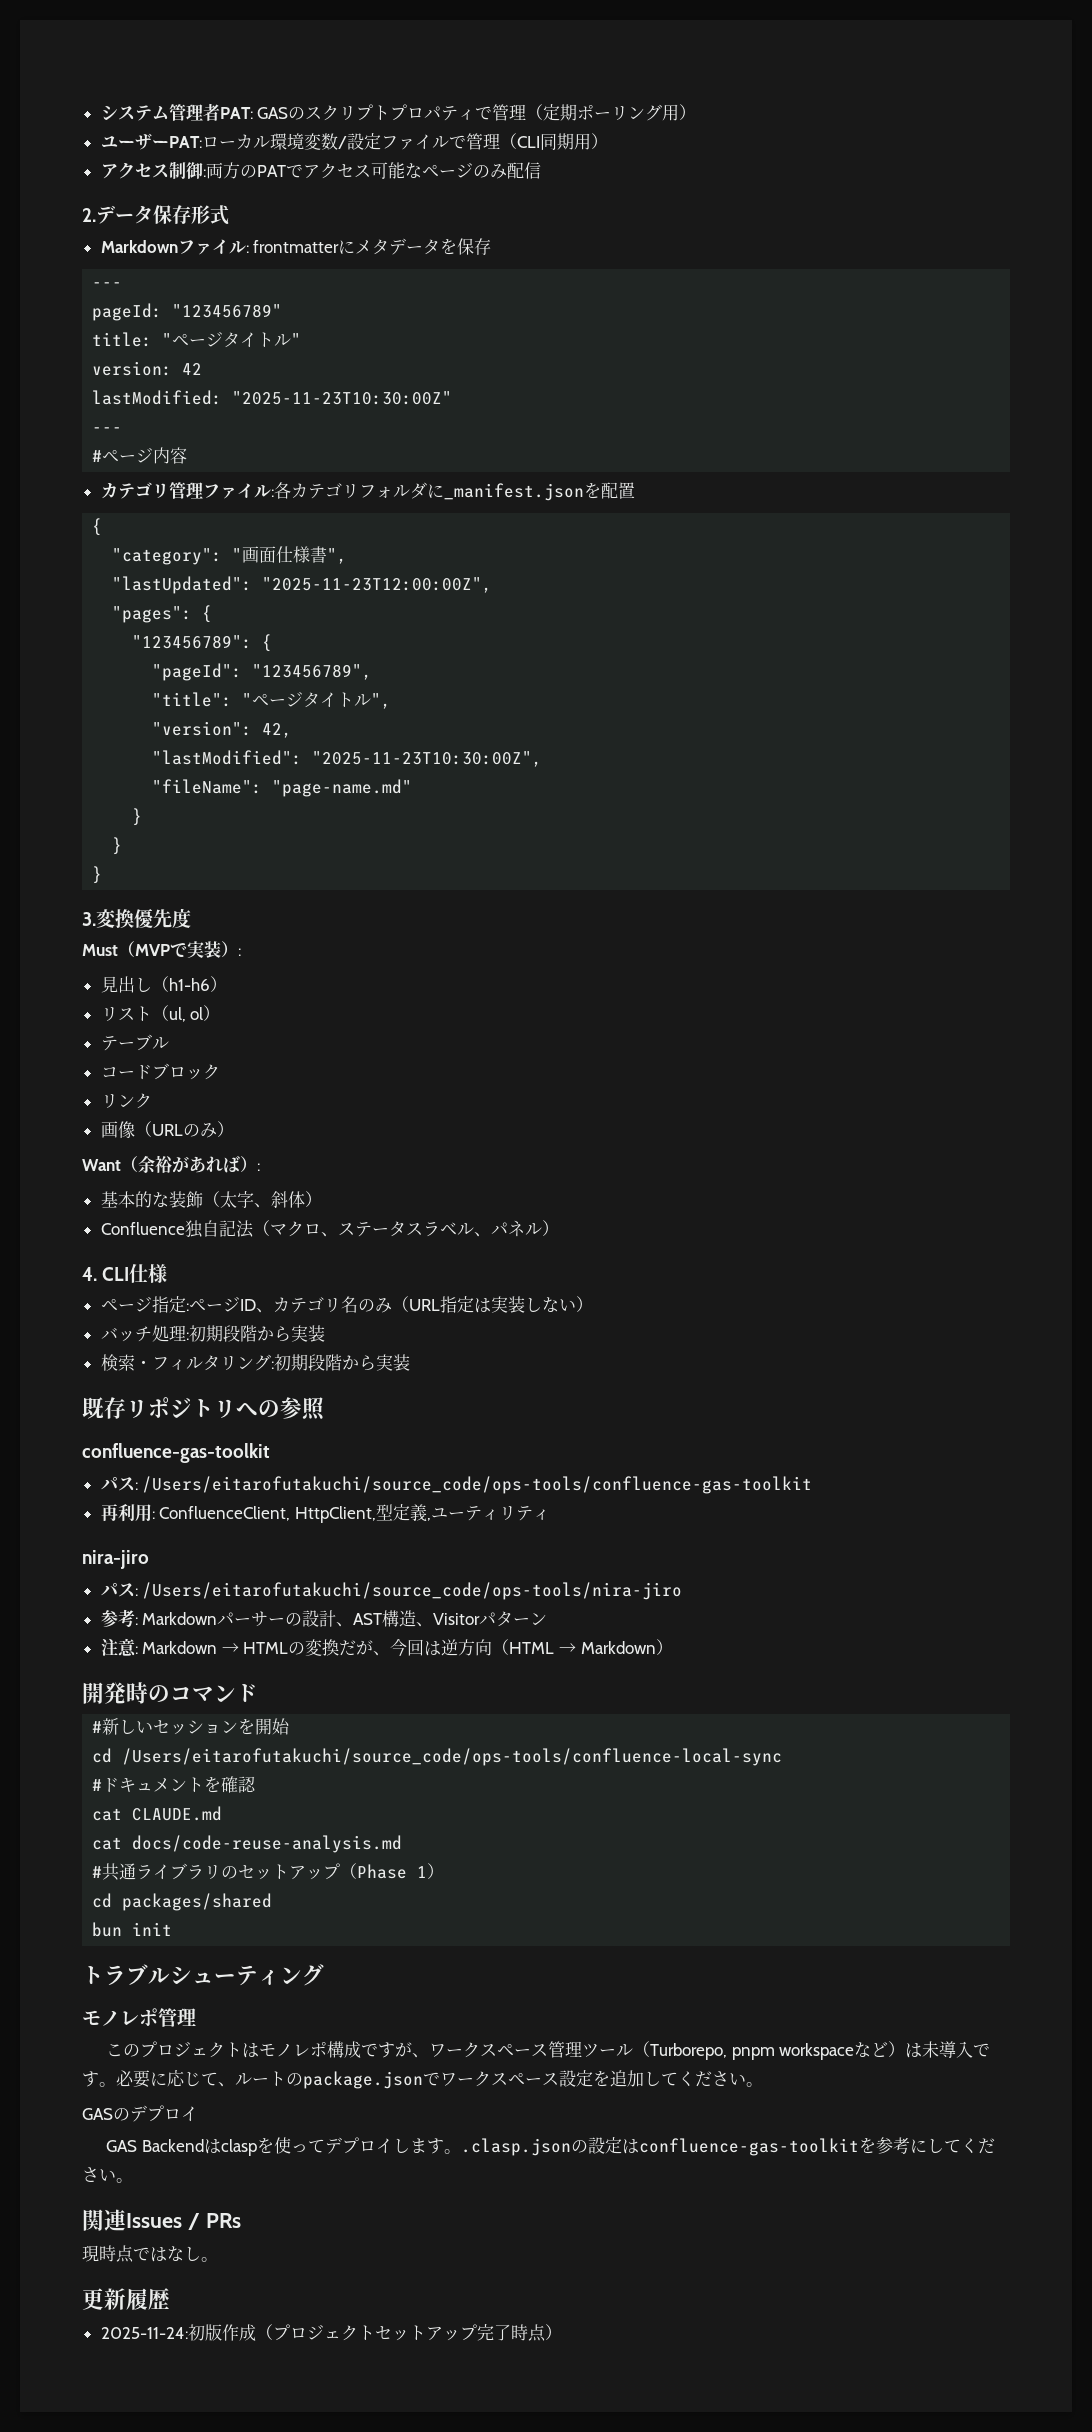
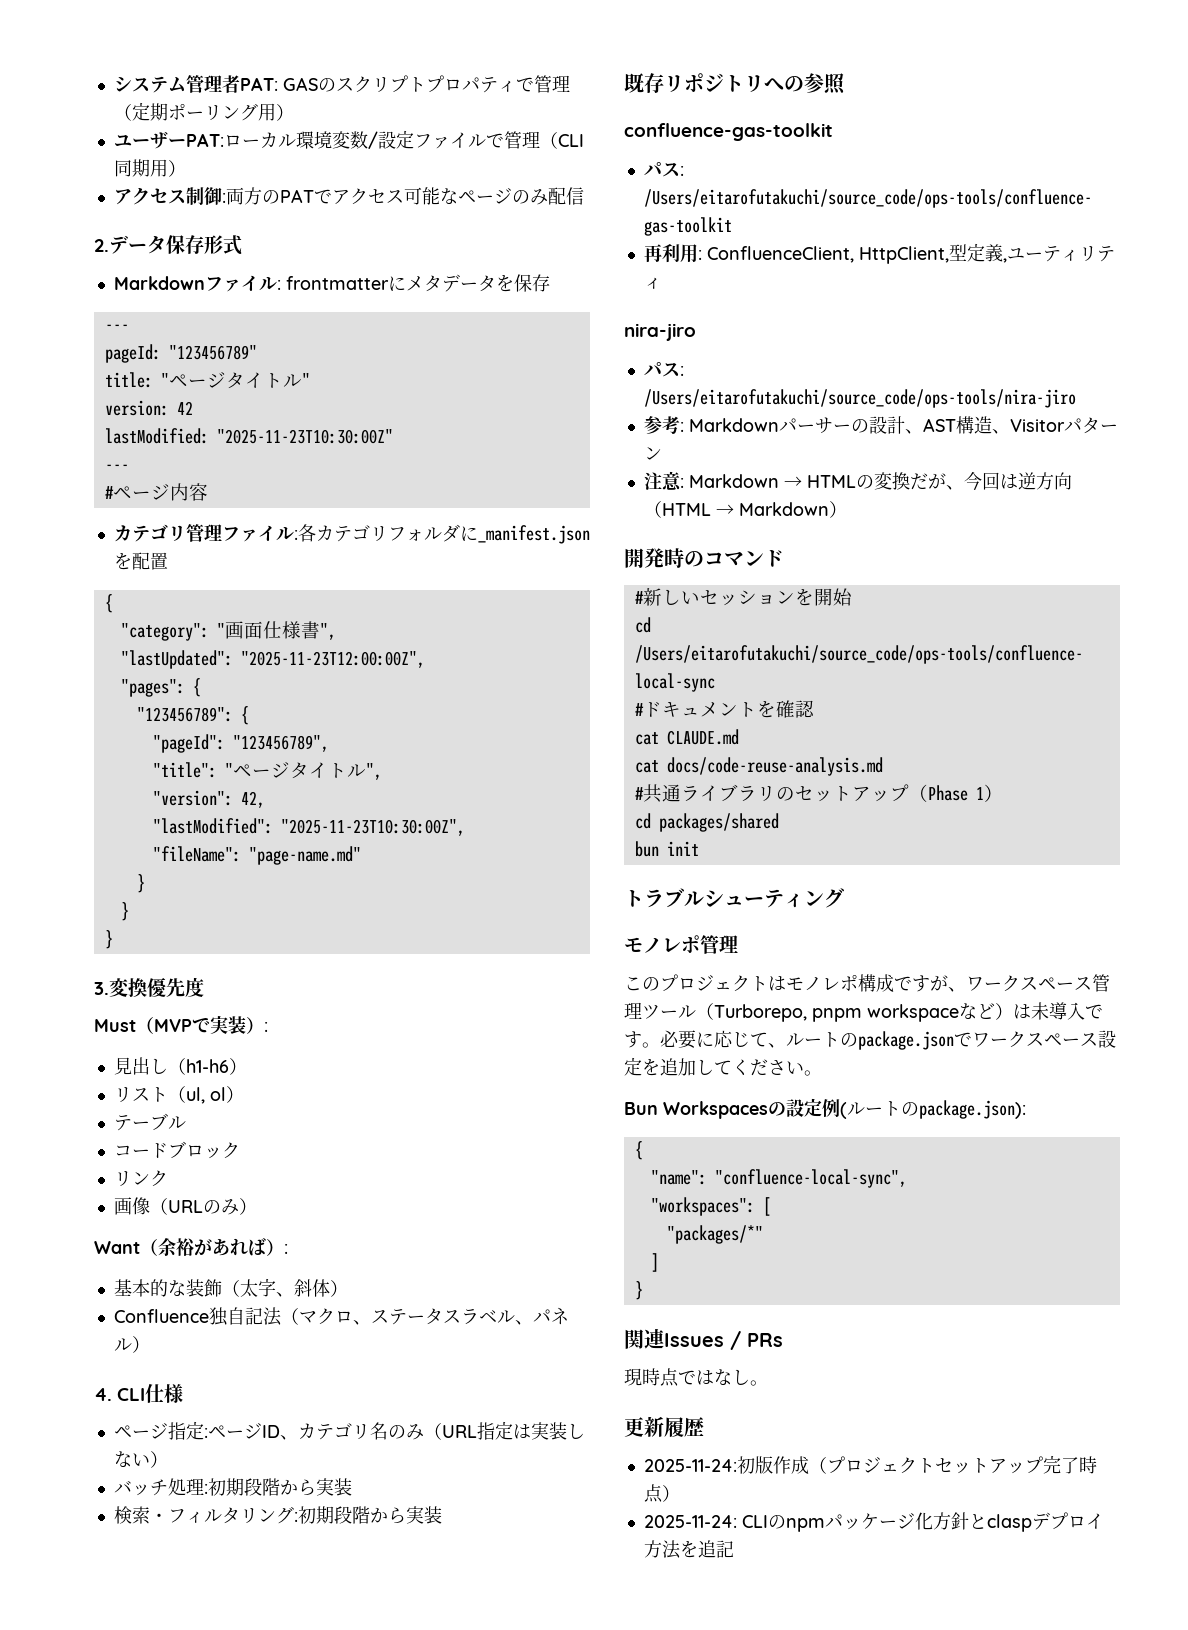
- GASのデプロイ
- GAS Backendはclaspを使ってデプロイします。.clasp.jsonの設定はconfluence-gas-toolkitを参考にしてください。
+ Bun Workspacesの設定例(ルートのpackage.json):
+ {
+ "name": "confluence-local-sync",
+ "workspaces": [
+ "packages/*"
+ ]
+ }
+ 2025-11-24: CLIのnpmパッケージ化方針とclaspデプロイ方法を追記

